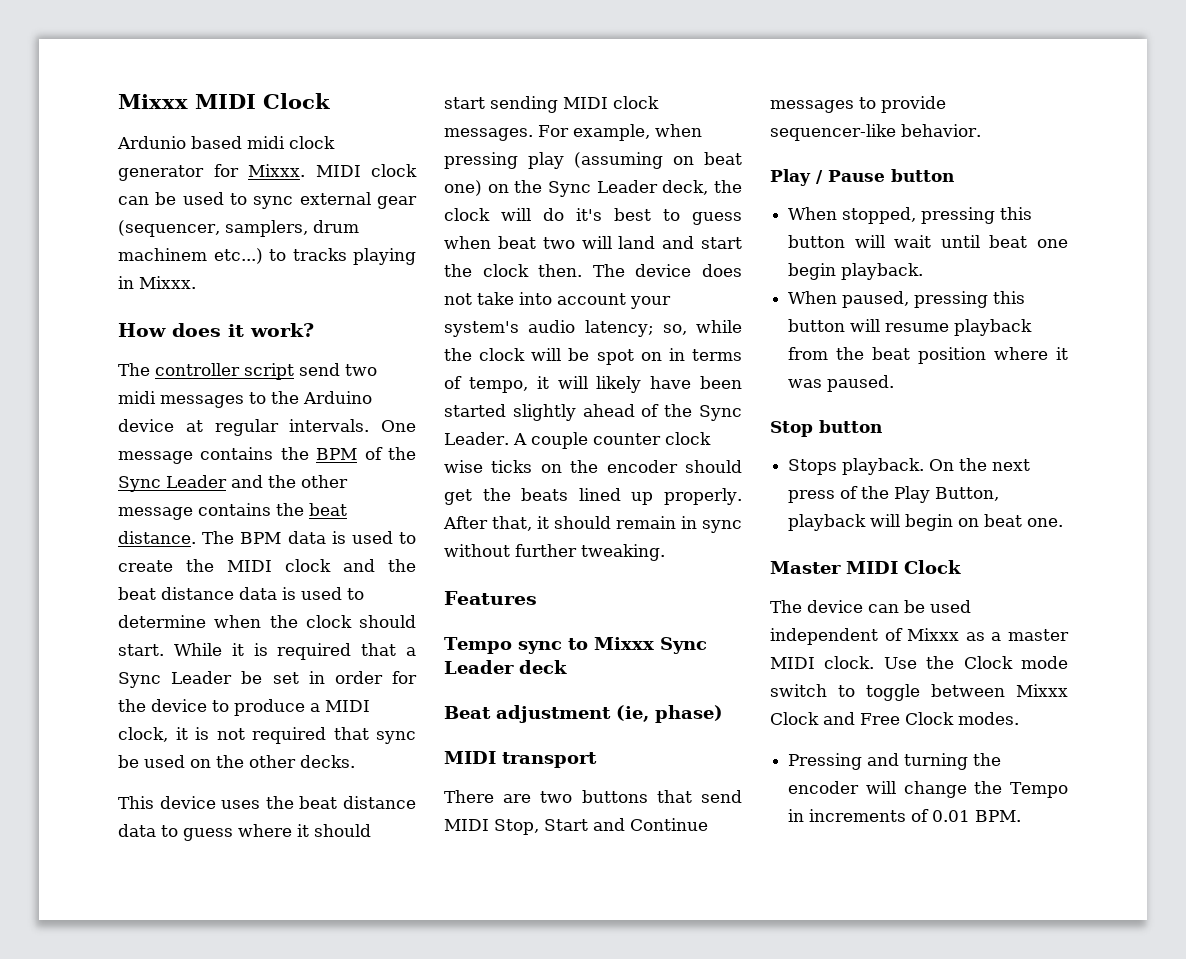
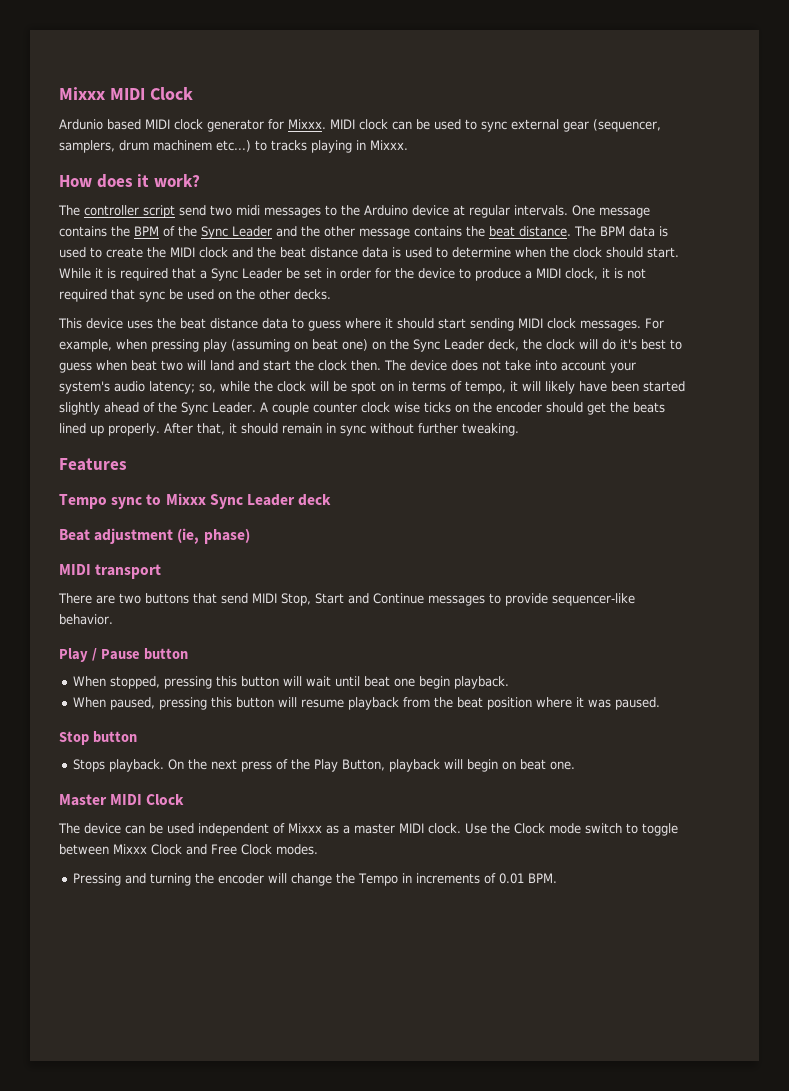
- Ardunio based midi clock generator for Mixxx.
+ Ardunio based MIDI clock generator for Mixxx.

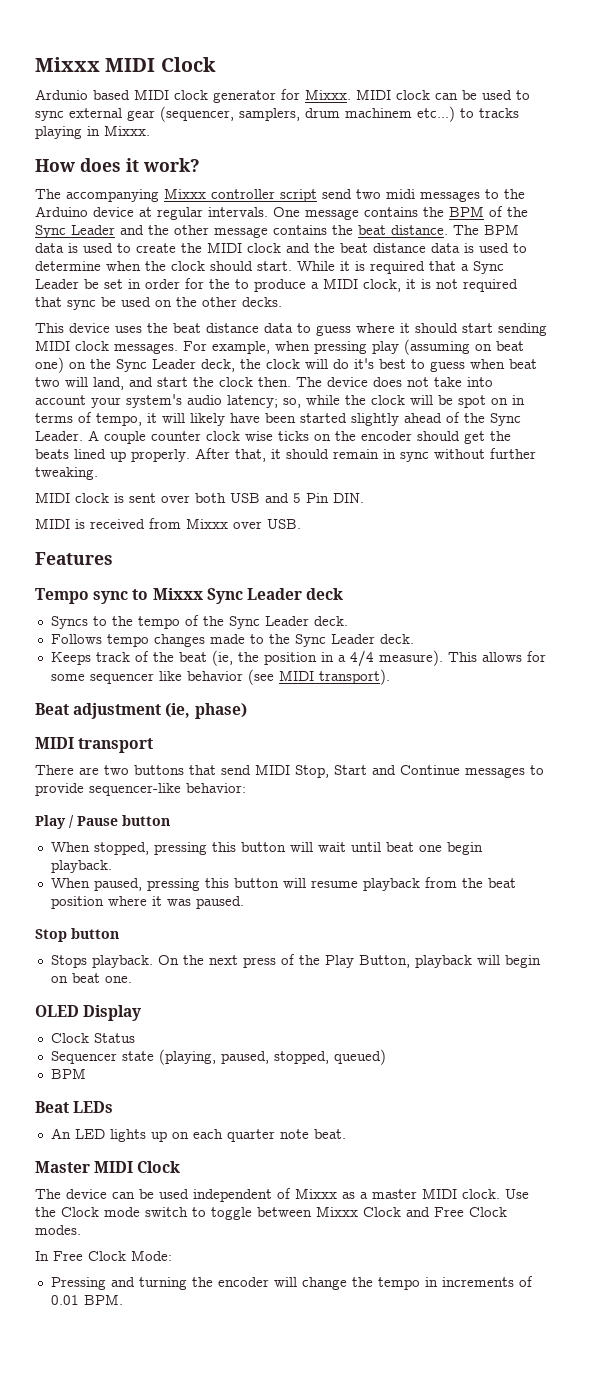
- The controller script send two midi messages to the Arduino device at regular intervals.
+ The accompanying Mixxx controller script send two midi messages to the Arduino device at regular intervals.
- While it is required that a Sync Leader be set in order for the device to produce a MIDI clock, it is not required that sync be used on the other decks.
+ While it is required that a Sync Leader be set in order for the to produce a MIDI clock, it is not required that sync be used on the other decks.
- For example, when pressing play (assuming on beat one) on the Sync Leader deck, the clock will do it's best to guess when beat two will land and start the clock then.
+ For example, when pressing play (assuming on beat one) on the Sync Leader deck, the clock will do it's best to guess when beat two will land, and start the clock then.
+ MIDI clock is sent over both USB and 5 Pin DIN.
+ MIDI is received from Mixxx over USB.
+ Syncs to the tempo of the Sync Leader deck.
+ Follows tempo changes made to the Sync Leader deck.
+ Keeps track of the beat (ie, the position in a 4/4 measure). This allows for some sequencer like behavior (see MIDI transport).
- There are two buttons that send MIDI Stop, Start and Continue messages to provide sequencer-like behavior.
+ There are two buttons that send MIDI Stop, Start and Continue messages to provide sequencer-like behavior:
+ OLED Display
+ Clock Status
+ Sequencer state (playing, paused, stopped, queued)
+ BPM
+ Beat LEDs
+ An LED lights up on each quarter note beat.
+ In Free Clock Mode:
- Pressing and turning the encoder will change the Tempo in increments of 0.01 BPM.
+ Pressing and turning the encoder will change the tempo in increments of 0.01 BPM.

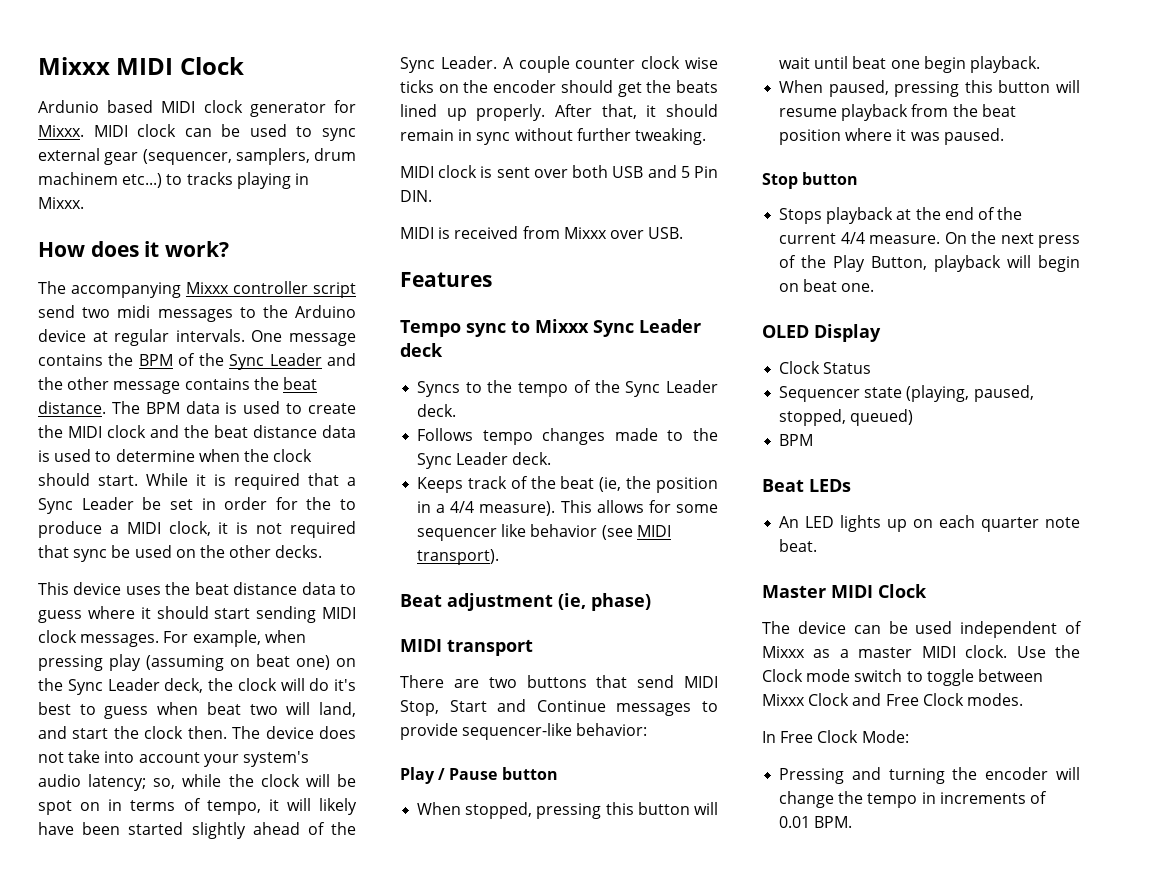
- Stops playback.
+ Stops playback at the end of the current 4/4 measure.

